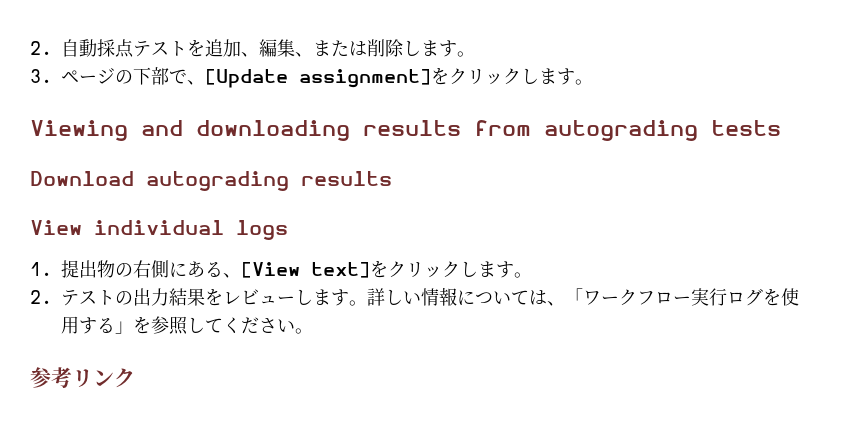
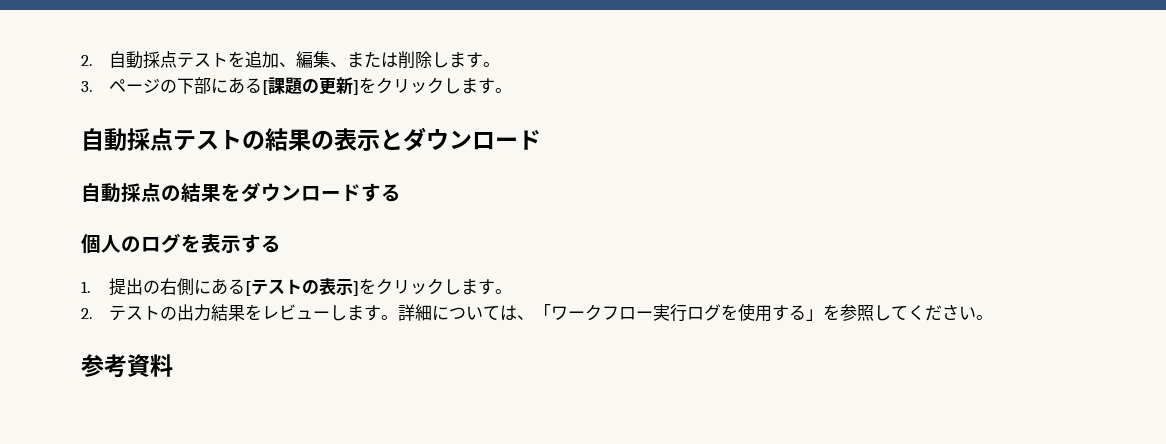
- 3.ページの下部で、[Update assignment]をクリックします。
- Viewing and downloading results from autograding tests
- Download autograding results
- View individual logs
+ 3.ページの下部にある[課題の更新]をクリックします。
+ 自動採点テストの結果の表示とダウンロード
+ 自動採点の結果をダウンロードする
+ 個人のログを表示する
- 1.提出物の右側にある、[View text]をクリックします。
+ 1.提出の右側にある[テストの表示]をクリックします。
- 詳しい情報については、「ワークフロー実行ログを使用する」を参照してください。
+ 詳細については、「ワークフロー実行ログを使用する」を参照してください。
- 参考リンク
+ 参考資料

